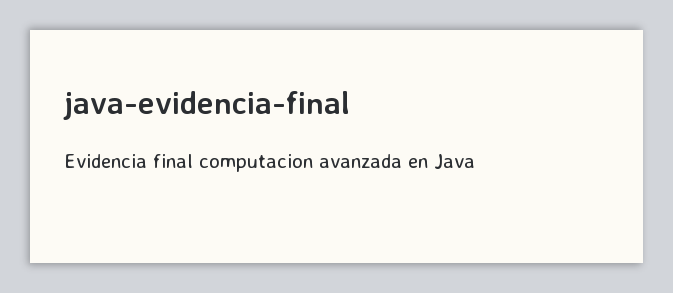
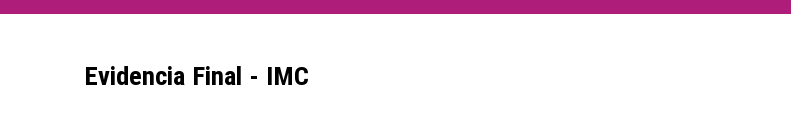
- java-evidencia-final
- Evidencia final computacion avanzada en Java
+ Evidencia Final - IMC

